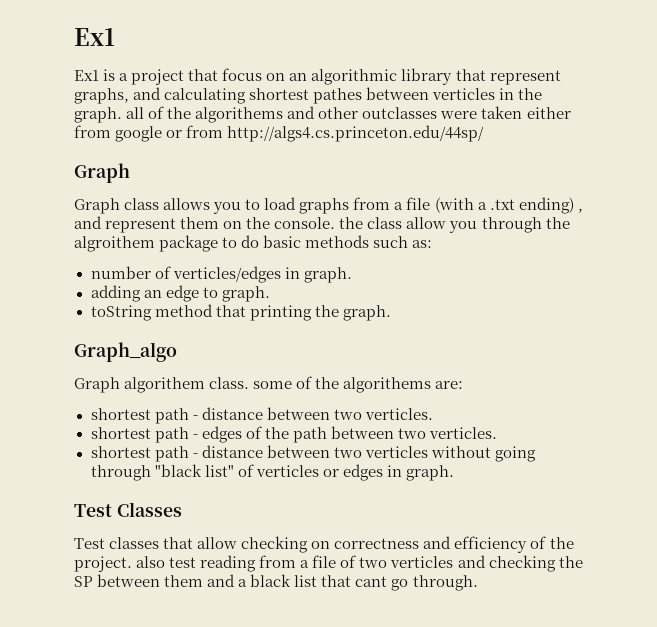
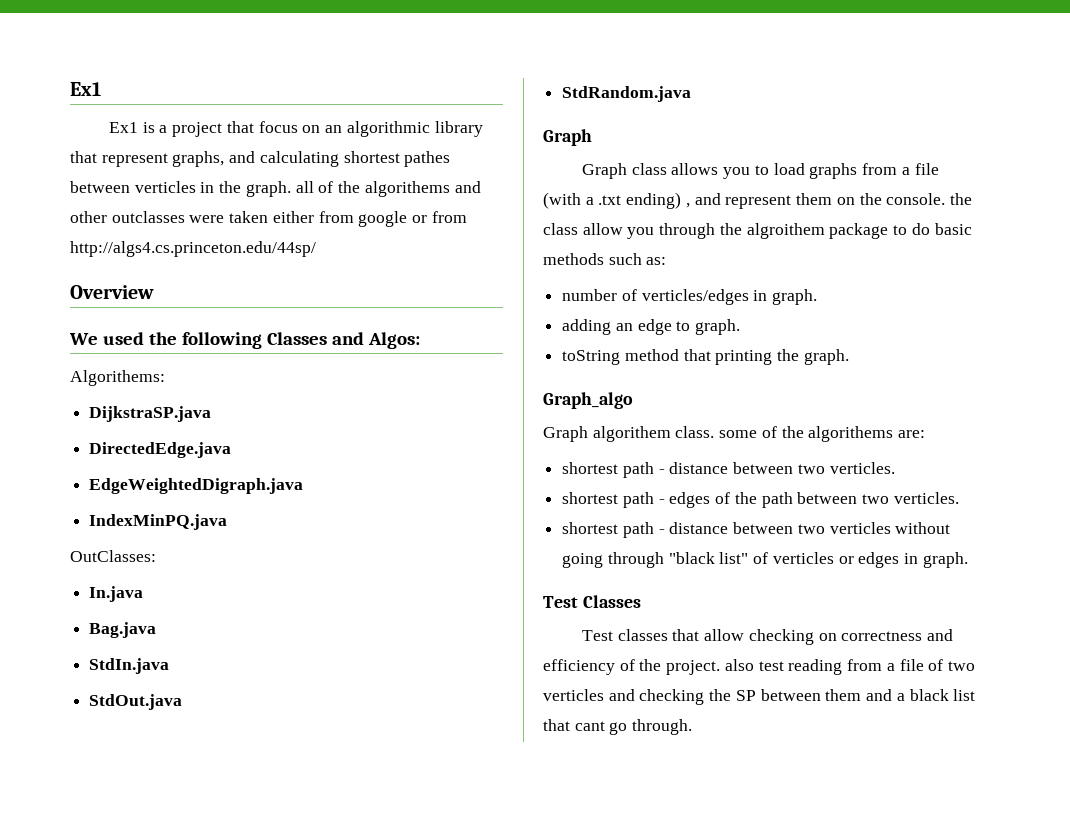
+ Overview
+ We used the following Classes and Algos:
+ Algorithems:
+ DijkstraSP.java
+ DirectedEdge.java
+ EdgeWeightedDigraph.java
+ IndexMinPQ.java
+ OutClasses:
+ In.java
+ Bag.java
+ StdIn.java
+ StdOut.java
+ StdRandom.java

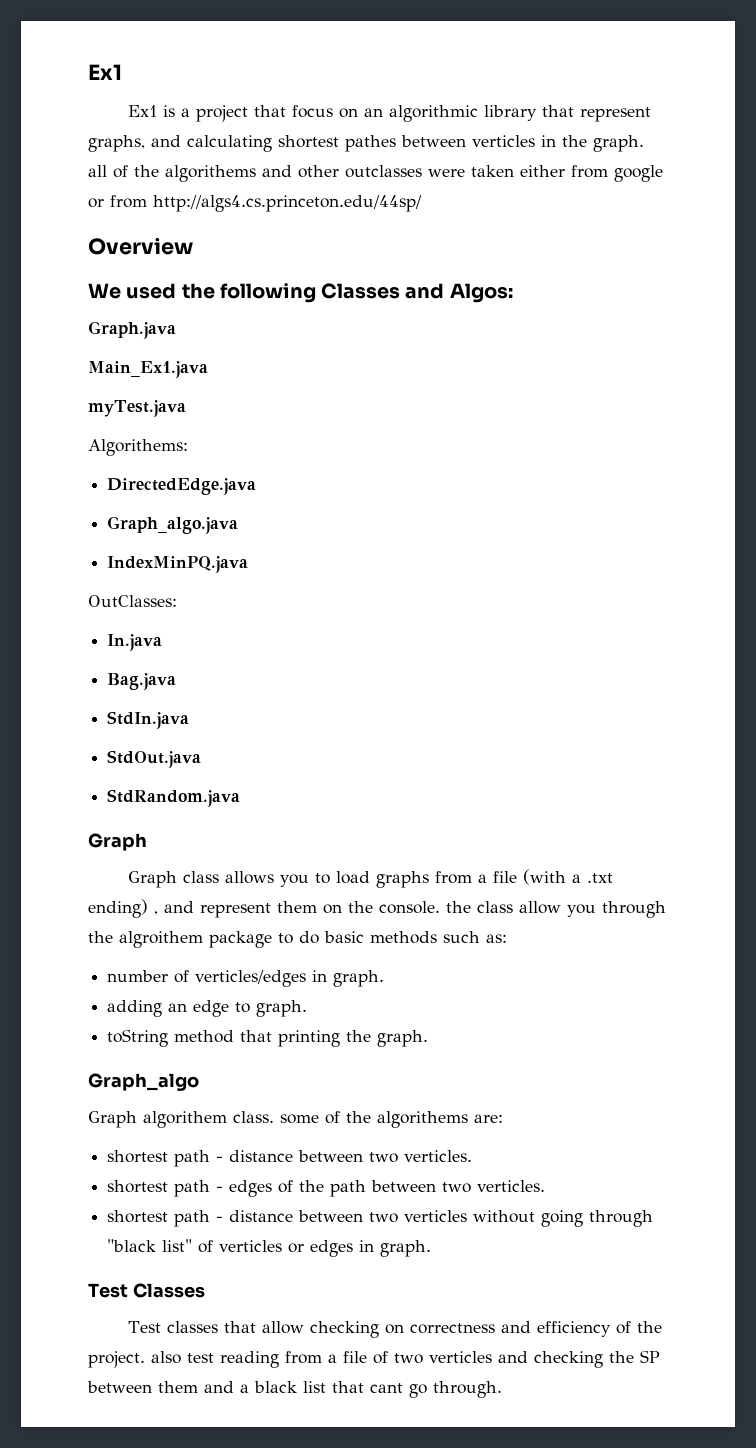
+ Graph.java
+ Main_Ex1.java
+ myTest.java
- DijkstraSP.java
- EdgeWeightedDigraph.java
+ Graph_algo.java

